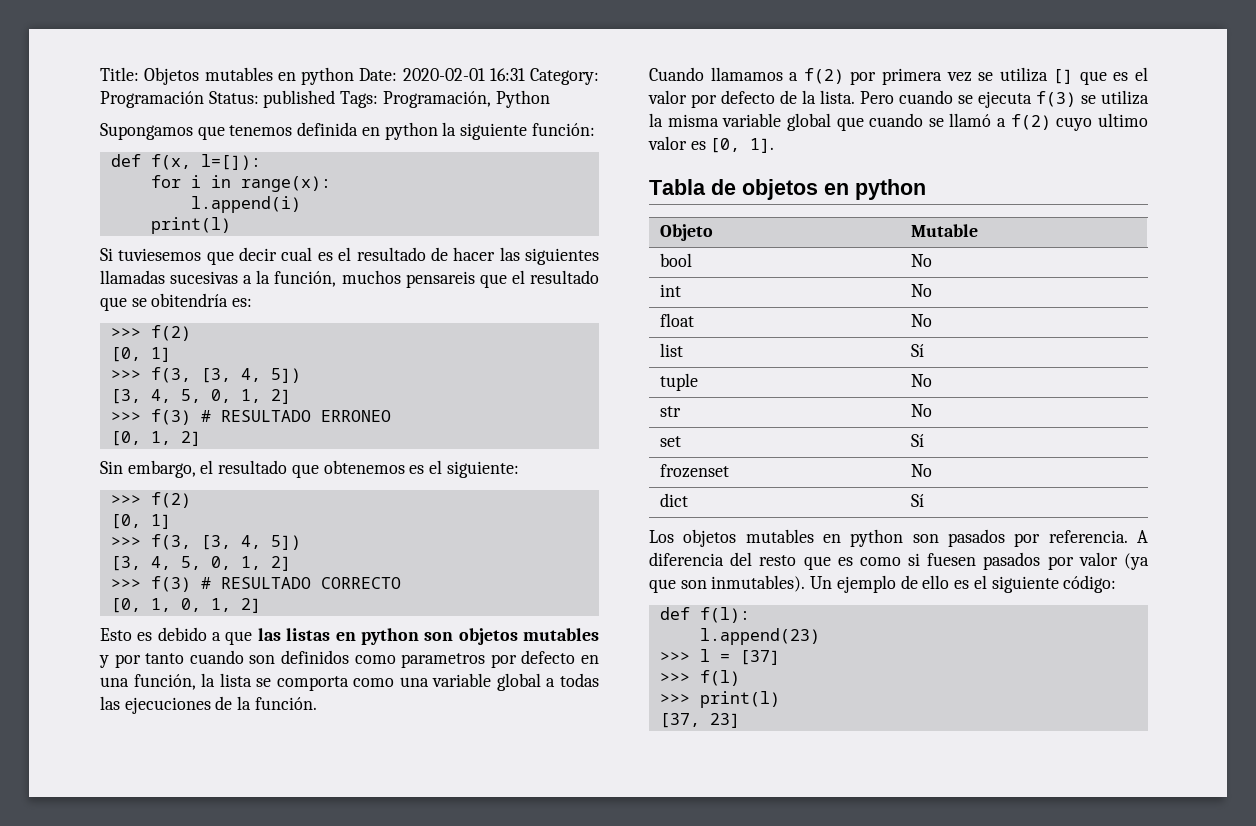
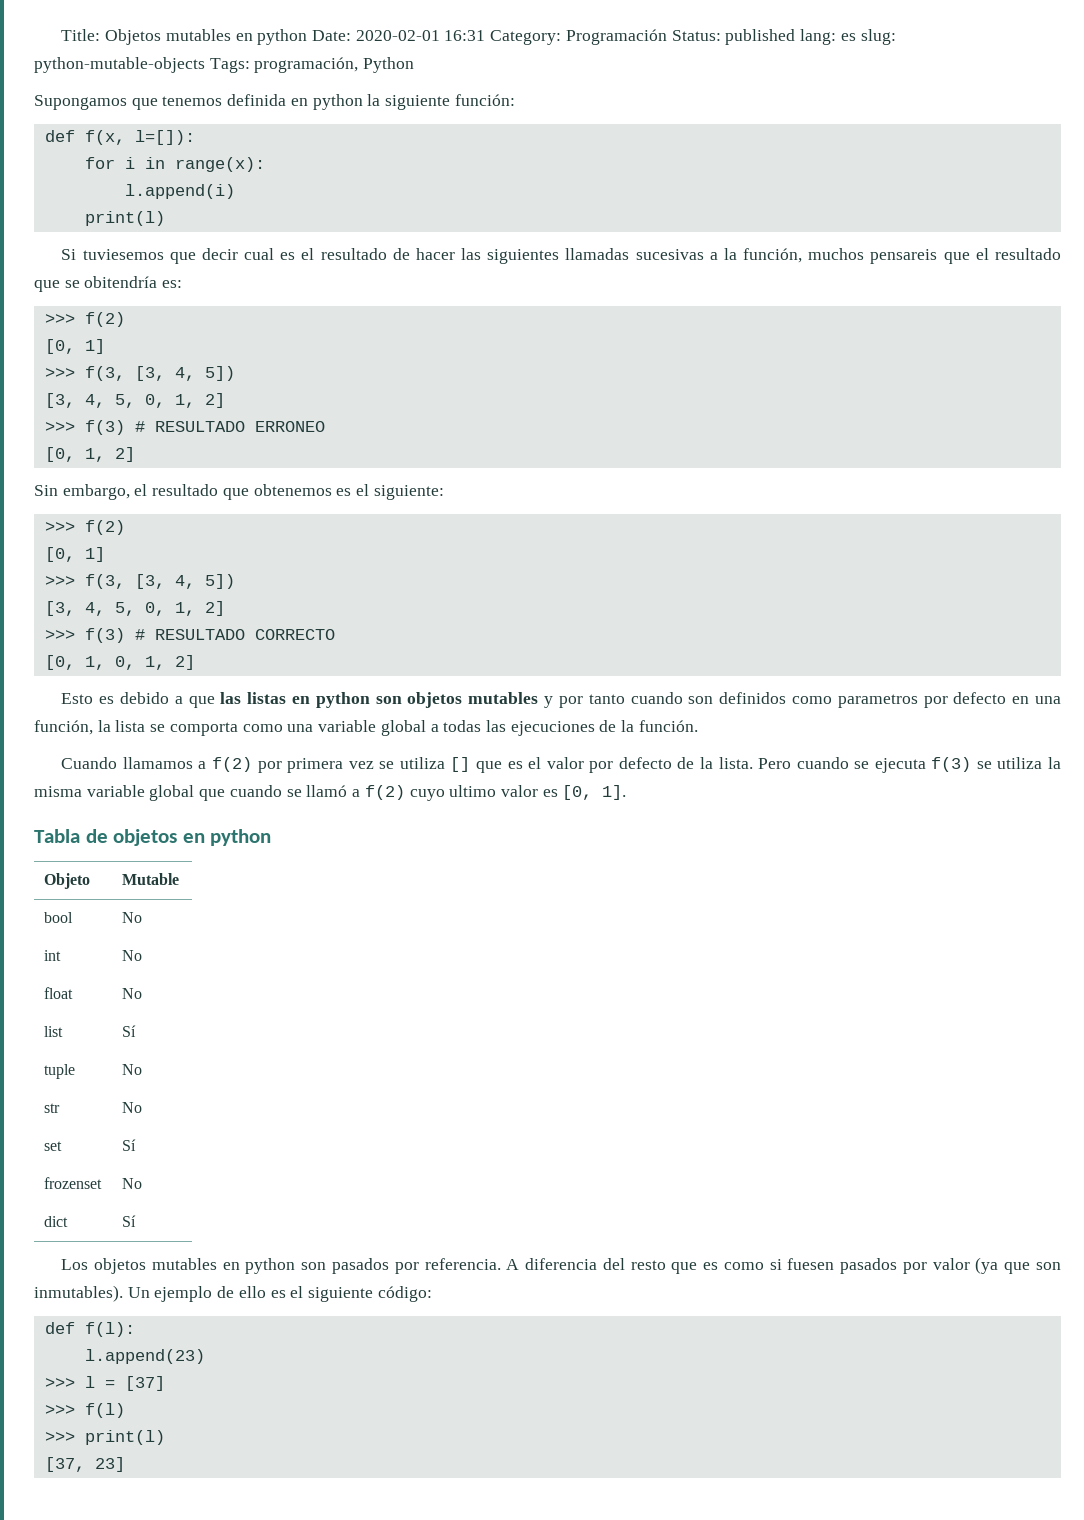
- Title: Objetos mutables en python Date: 2020-02-01 16:31 Category: Programación Status: published Tags: Programación, Python
+ Title: Objetos mutables en python Date: 2020-02-01 16:31 Category: Programación Status: published lang: es slug: python-mutable-objects Tags: programación, Python

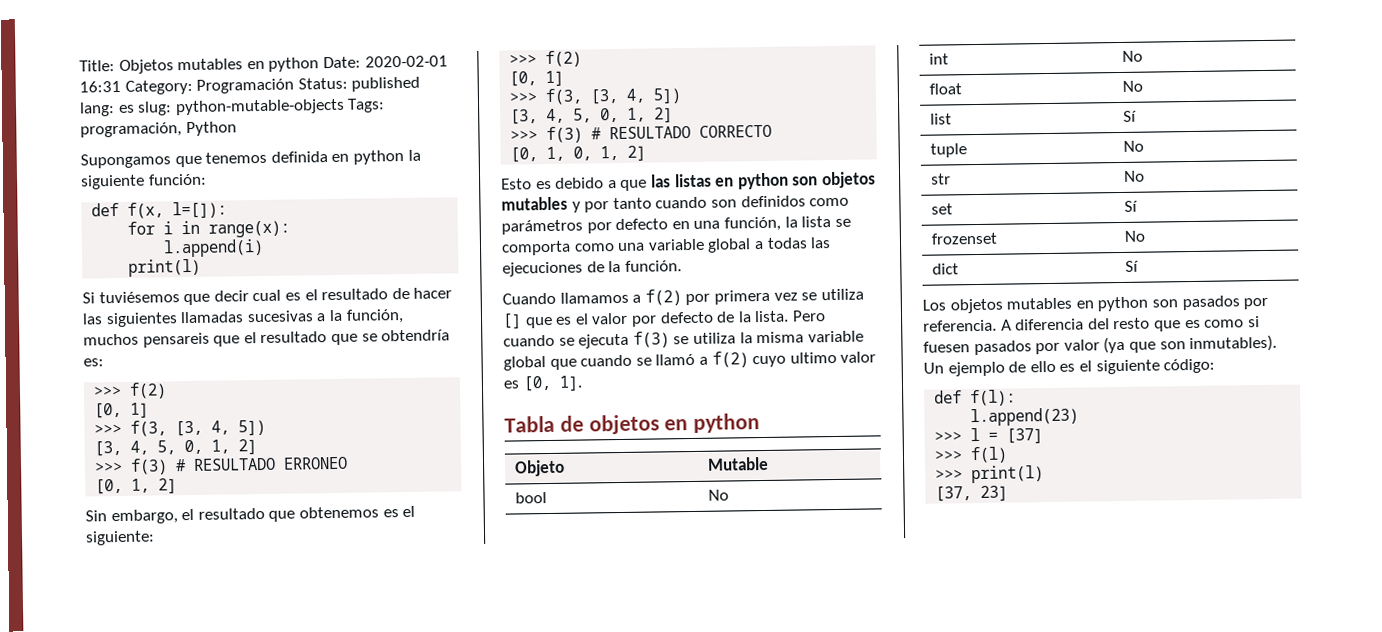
- Si tuviesemos que decir cual es el resultado de hacer las siguientes llamadas sucesivas a la función, muchos pensareis que el resultado que se obitendría es:
+ Si tuviésemos que decir cual es el resultado de hacer las siguientes llamadas sucesivas a la función, muchos pensareis que el resultado que se obtendría es:
- Esto es debido a que las listas en python son objetos mutables y por tanto cuando son definidos como parametros por defecto en una función, la lista se comporta como una variable global a todas las ejecuciones de la función.
+ Esto es debido a que las listas en python son objetos mutables y por tanto cuando son definidos como parámetros por defecto en una función, la lista se comporta como una variable global a todas las ejecuciones de la función.

